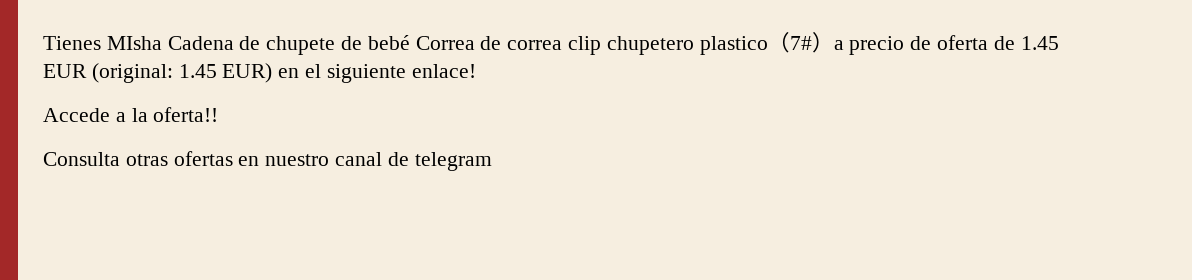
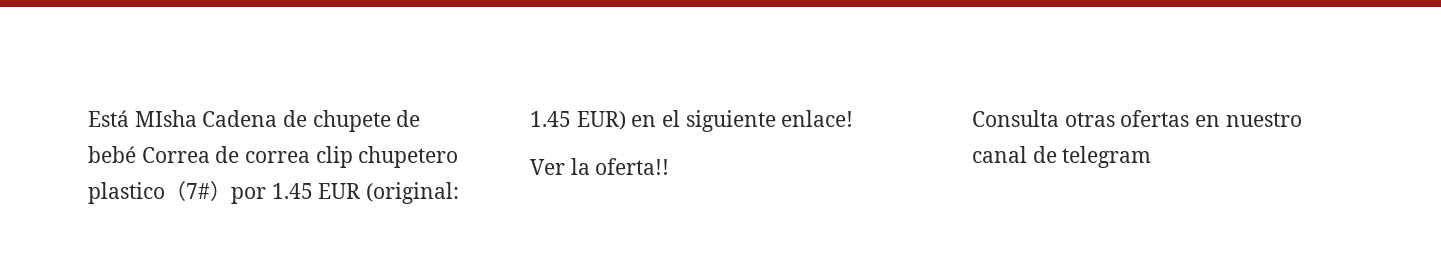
- Tienes MIsha Cadena de chupete de bebé Correa de correa clip chupetero plastico（7#）a precio de oferta de 1.45 EUR (original: 1.45 EUR) en el siguiente enlace!
+ Está MIsha Cadena de chupete de bebé Correa de correa clip chupetero plastico（7#）por 1.45 EUR (original: 1.45 EUR) en el siguiente enlace!
- Accede a la oferta!!
+ Ver la oferta!!

